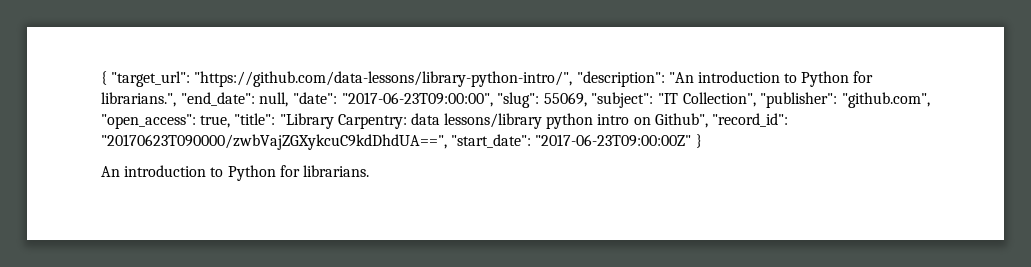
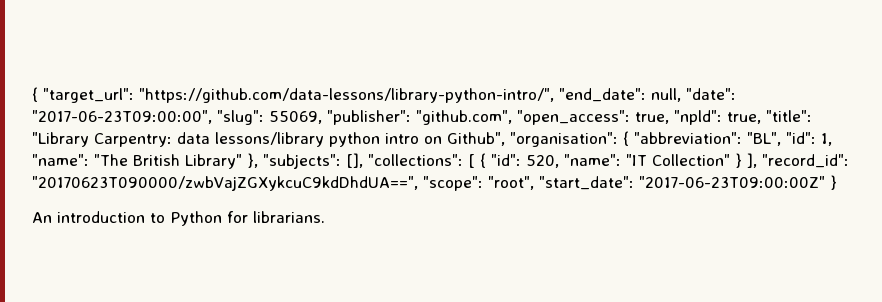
- { "target_url": "https://github.com/data-lessons/library-python-intro/", "description": "An introduction to Python for librarians.", "end_date": null, "date": "2017-06-23T09:00:00", "slug": 55069, "subject": "IT Collection", "publisher": "github.com", "open_access": true, "title": "Library Carpentry: data lessons/library python intro on Github", "record_id": "20170623T090000/zwbVajZGXykcuC9kdDhdUA==", "start_date": "2017-06-23T09:00:00Z" }
+ { "target_url": "https://github.com/data-lessons/library-python-intro/", "end_date": null, "date": "2017-06-23T09:00:00", "slug": 55069, "publisher": "github.com", "open_access": true, "npld": true, "title": "Library Carpentry: data lessons/library python intro on Github", "organisation": { "abbreviation": "BL", "id": 1, "name": "The British Library" }, "subjects": [], "collections": [ { "id": 520, "name": "IT Collection" } ], "record_id": "20170623T090000/zwbVajZGXykcuC9kdDhdUA==", "scope": "root", "start_date": "2017-06-23T09:00:00Z" }

